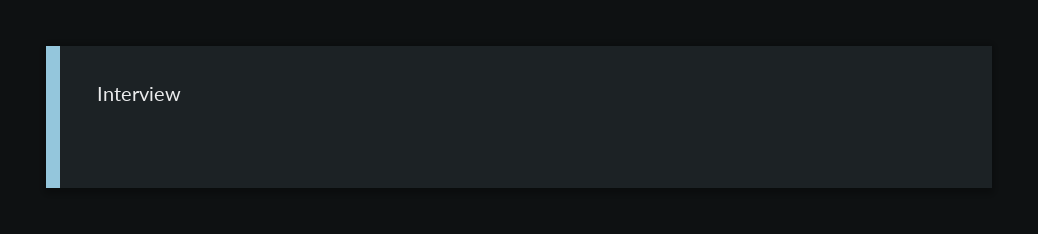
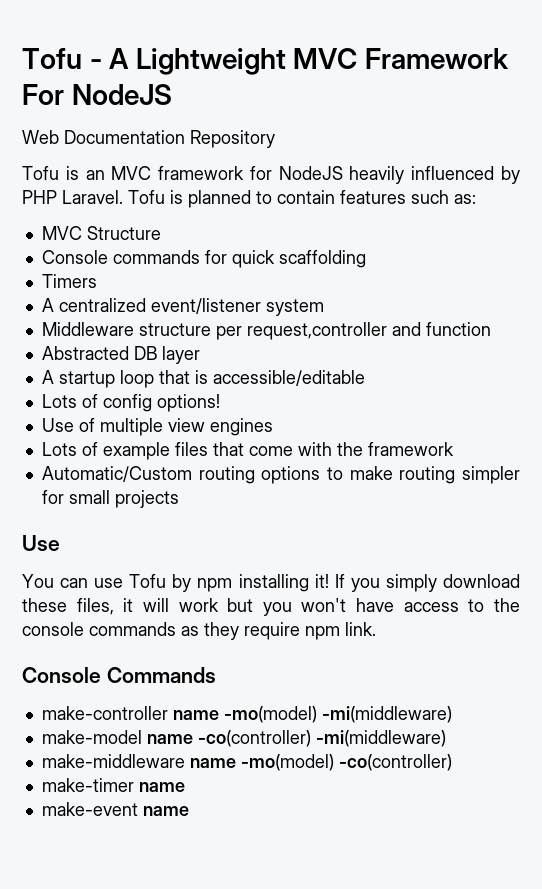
- Interview
+ Tofu - A Lightweight MVC Framework For NodeJS
+ Web Documentation Repository
+ Tofu is an MVC framework for NodeJS heavily influenced by PHP Laravel. Tofu is planned to contain features such as:
+ MVC Structure
+ Console commands for quick scaffolding
+ Timers
+ A centralized event/listener system
+ Middleware structure per request,controller and function
+ Abstracted DB layer
+ A startup loop that is accessible/editable
+ Lots of config options!
+ Use of multiple view engines
+ Lots of example files that come with the framework
+ Automatic/Custom routing options to make routing simpler for small projects
+ Use
+ You can use Tofu by npm installing it! If you simply download these files, it will work but you won't have access to the console commands as they require npm link.
+ Console Commands
+ make-controller name -mo(model) -mi(middleware)
+ make-model name -co(controller) -mi(middleware)
+ make-middleware name -mo(model) -co(controller)
+ make-timer name
+ make-event name

